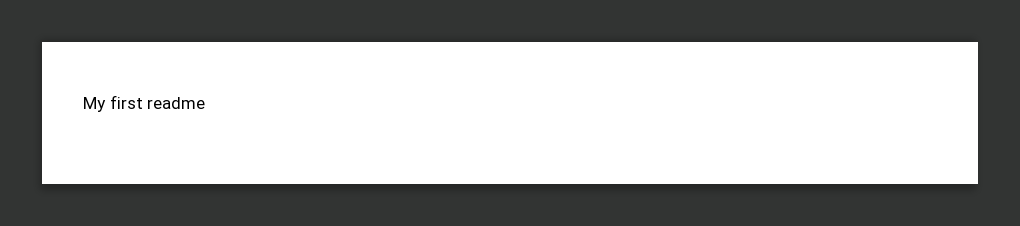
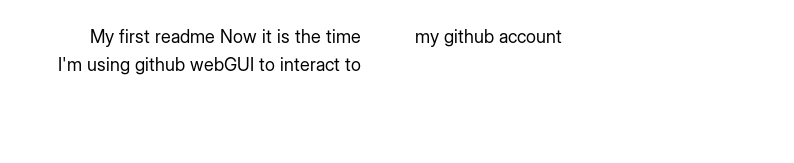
- My first readme
+ My first readme Now it is the time I'm using github webGUI to interact to my github account

